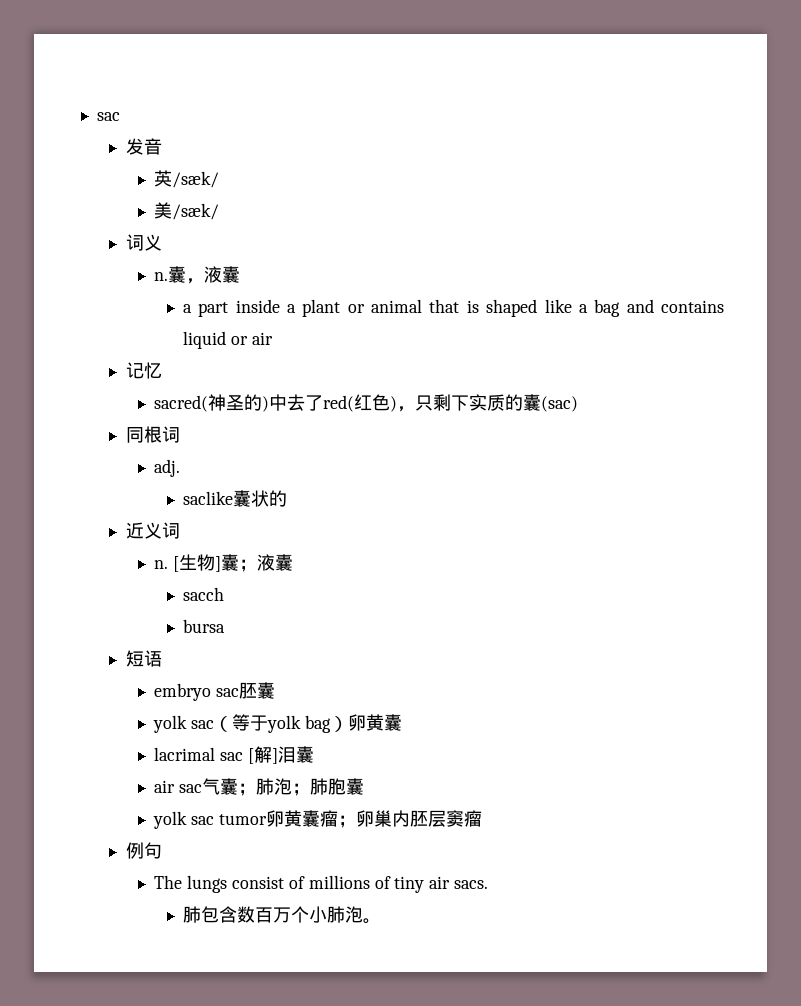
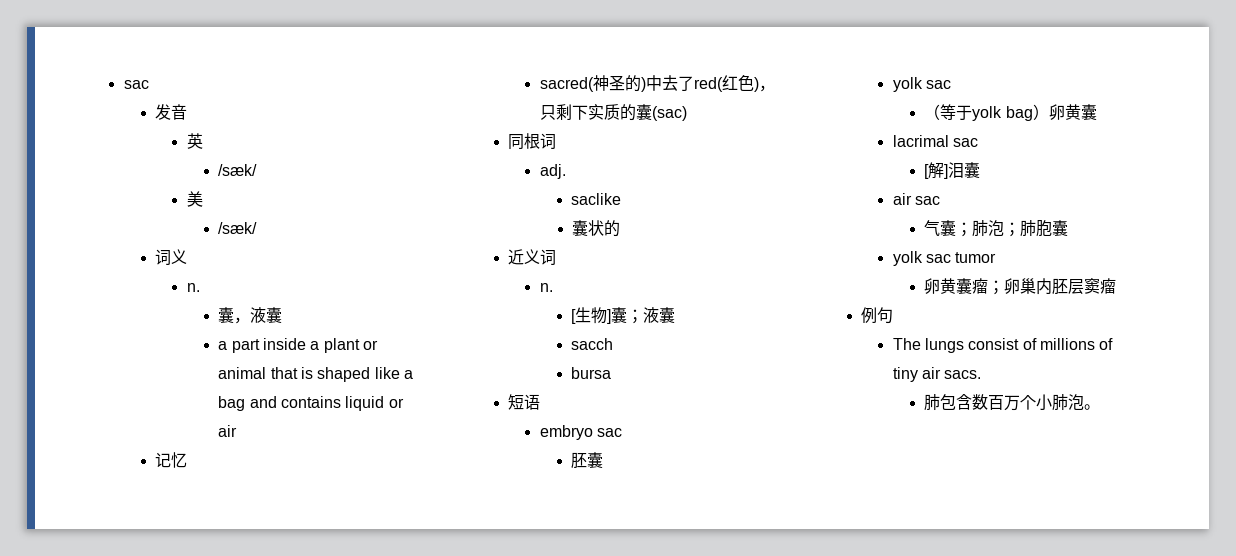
- 英/sæk/
+ 英
+ /sæk/
- 美/sæk/
+ 美
+ /sæk/
  词义
- n.囊，液囊
+ n.
+ 囊，液囊
- saclike囊状的
+ saclike
+ 囊状的
  近义词
- n. [生物]囊；液囊
+ n.
+ [生物]囊；液囊
- embryo sac胚囊
- yolk sac（等于yolk bag）卵黄囊
+ embryo sac
+ 胚囊
+ yolk sac
+ （等于yolk bag）卵黄囊
- lacrimal sac [解]泪囊
+ lacrimal sac
+ [解]泪囊
- air sac气囊；肺泡；肺胞囊
+ air sac
+ 气囊；肺泡；肺胞囊
- yolk sac tumor卵黄囊瘤；卵巢内胚层窦瘤
+ yolk sac tumor
+ 卵黄囊瘤；卵巢内胚层窦瘤

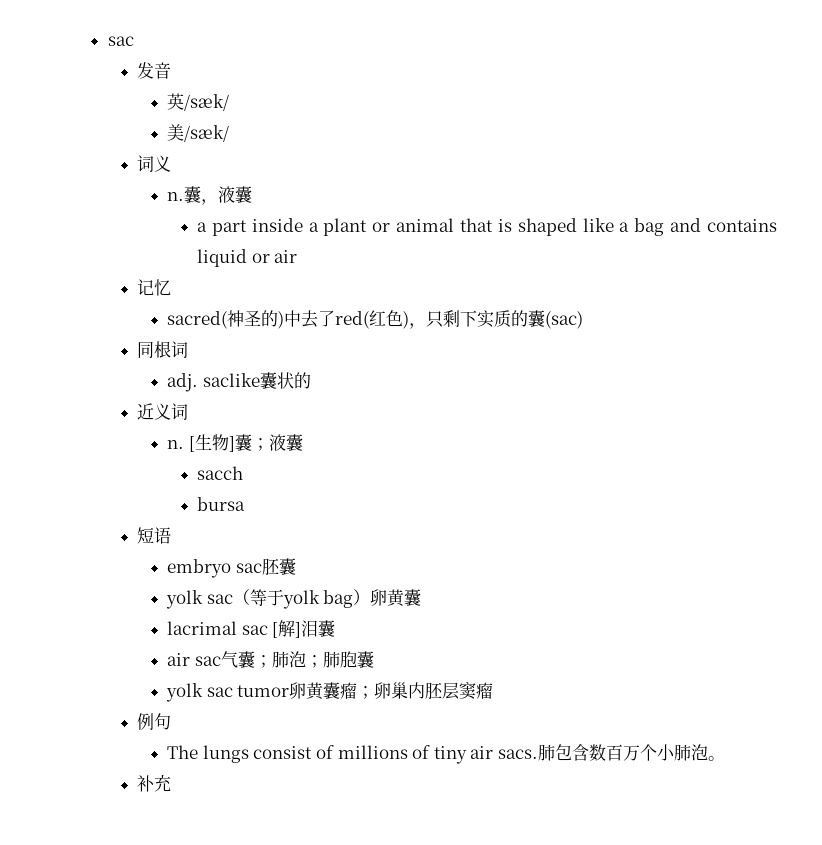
- 英
- /sæk/
+ 英/sæk/
- 美
- /sæk/
+ 美/sæk/
  词义
- n.
- 囊，液囊
+ n.囊，液囊
- adj.
- saclike
- 囊状的
+ adj. saclike囊状的
  近义词
- n.
- [生物]囊；液囊
+ n. [生物]囊；液囊
- embryo sac
- 胚囊
- yolk sac
- （等于yolk bag）卵黄囊
+ embryo sac胚囊
+ yolk sac（等于yolk bag）卵黄囊
- lacrimal sac
- [解]泪囊
+ lacrimal sac [解]泪囊
- air sac
- 气囊；肺泡；肺胞囊
+ air sac气囊；肺泡；肺胞囊
- yolk sac tumor
- 卵黄囊瘤；卵巢内胚层窦瘤
+ yolk sac tumor卵黄囊瘤；卵巢内胚层窦瘤
- The lungs consist of millions of tiny air sacs.
- 肺包含数百万个小肺泡。
+ The lungs consist of millions of tiny air sacs.肺包含数百万个小肺泡。
+ 补充

